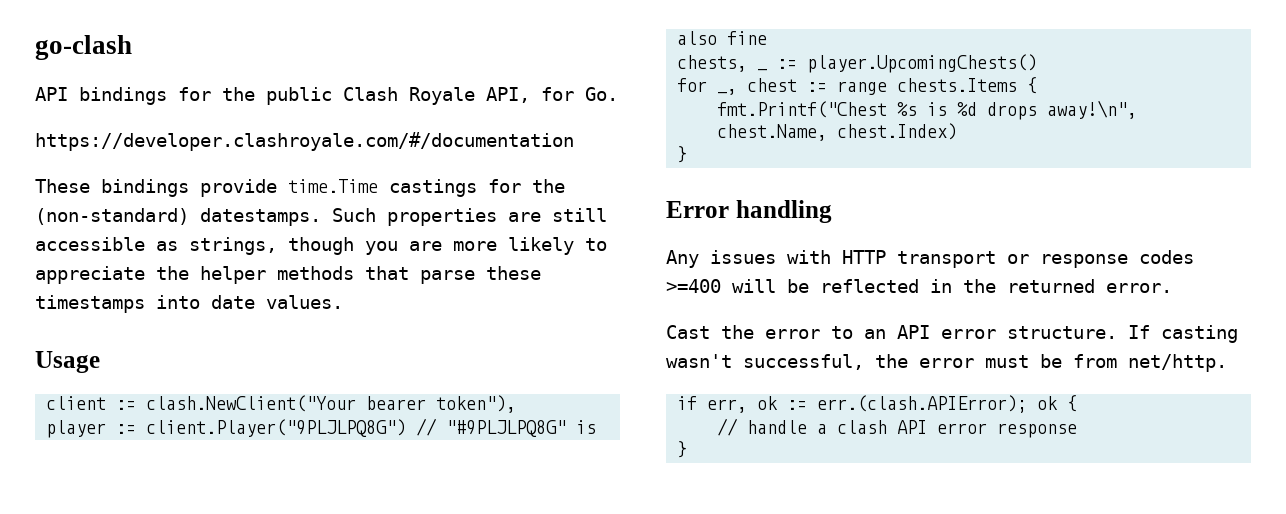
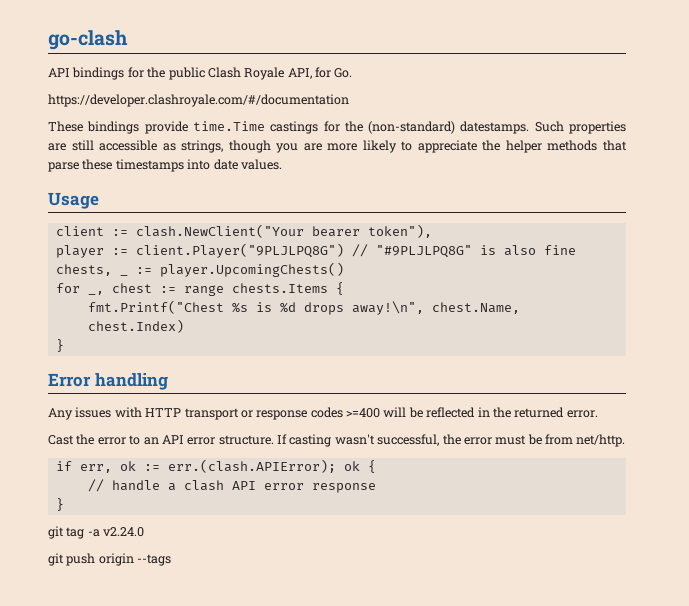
+ git tag -a v2.24.0
+ git push origin --tags

